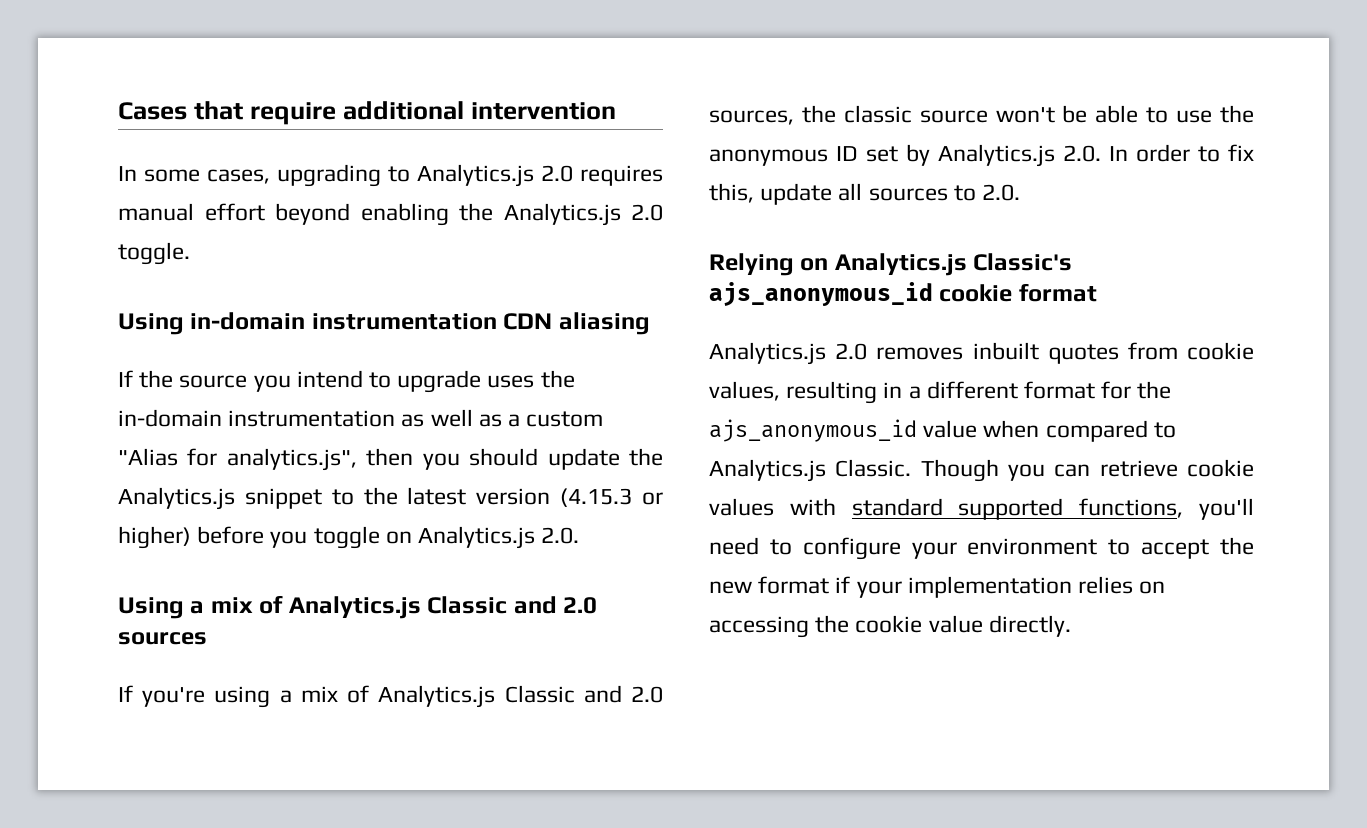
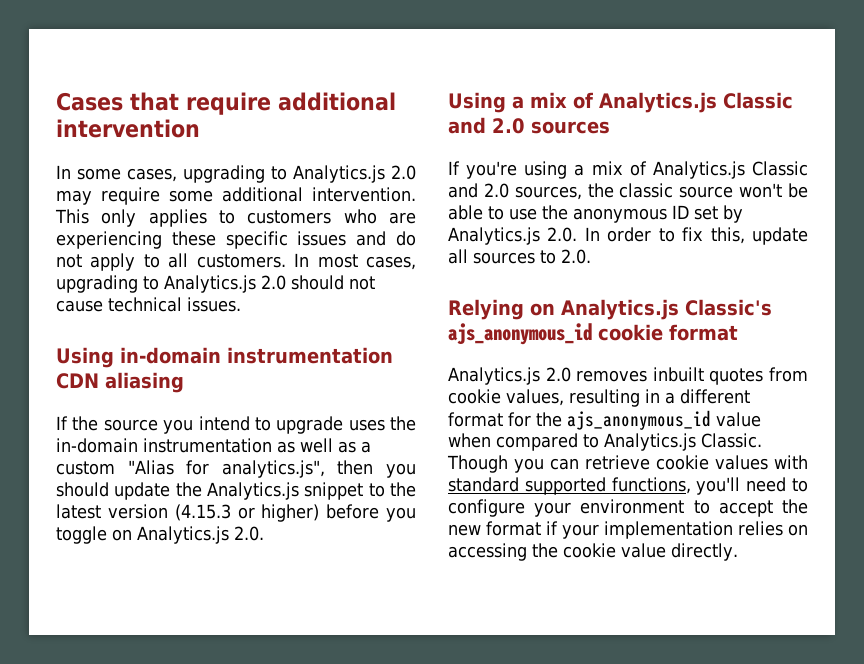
- In some cases, upgrading to Analytics.js 2.0 requires manual effort beyond enabling the Analytics.js 2.0 toggle.
+ In some cases, upgrading to Analytics.js 2.0 may require some additional intervention. This only applies to customers who are experiencing these specific issues and do not apply to all customers. In most cases, upgrading to Analytics.js 2.0 should not cause technical issues.

